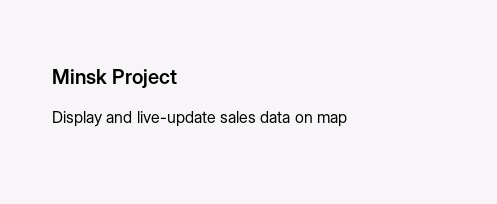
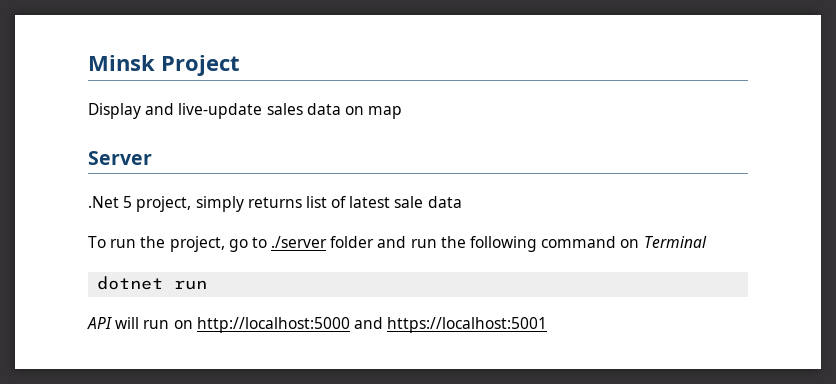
+ Server
+ .Net 5 project, simply returns list of latest sale data
+ To run the project, go to ./server folder and run the following command on Terminal
+ dotnet run
+ API will run on http://localhost:5000 and https://localhost:5001

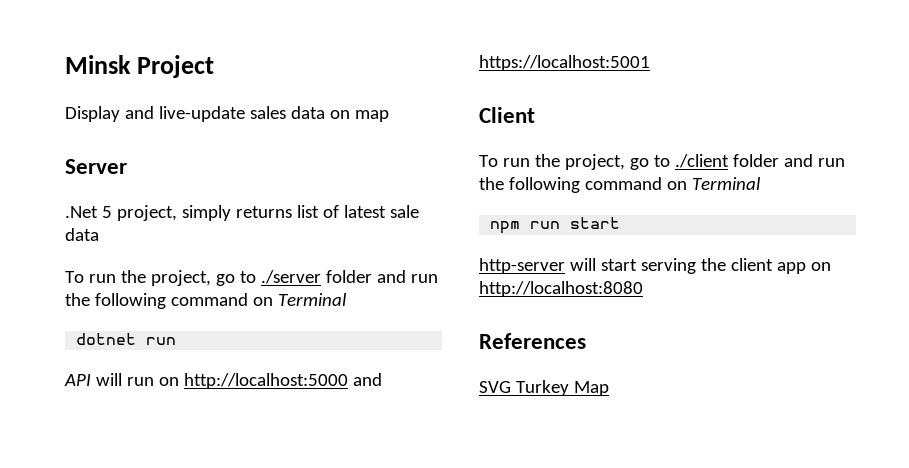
+ Client
+ To run the project, go to ./client folder and run the following command on Terminal
+ npm run start
+ http-server will start serving the client app on http://localhost:8080
+ References
+ SVG Turkey Map

